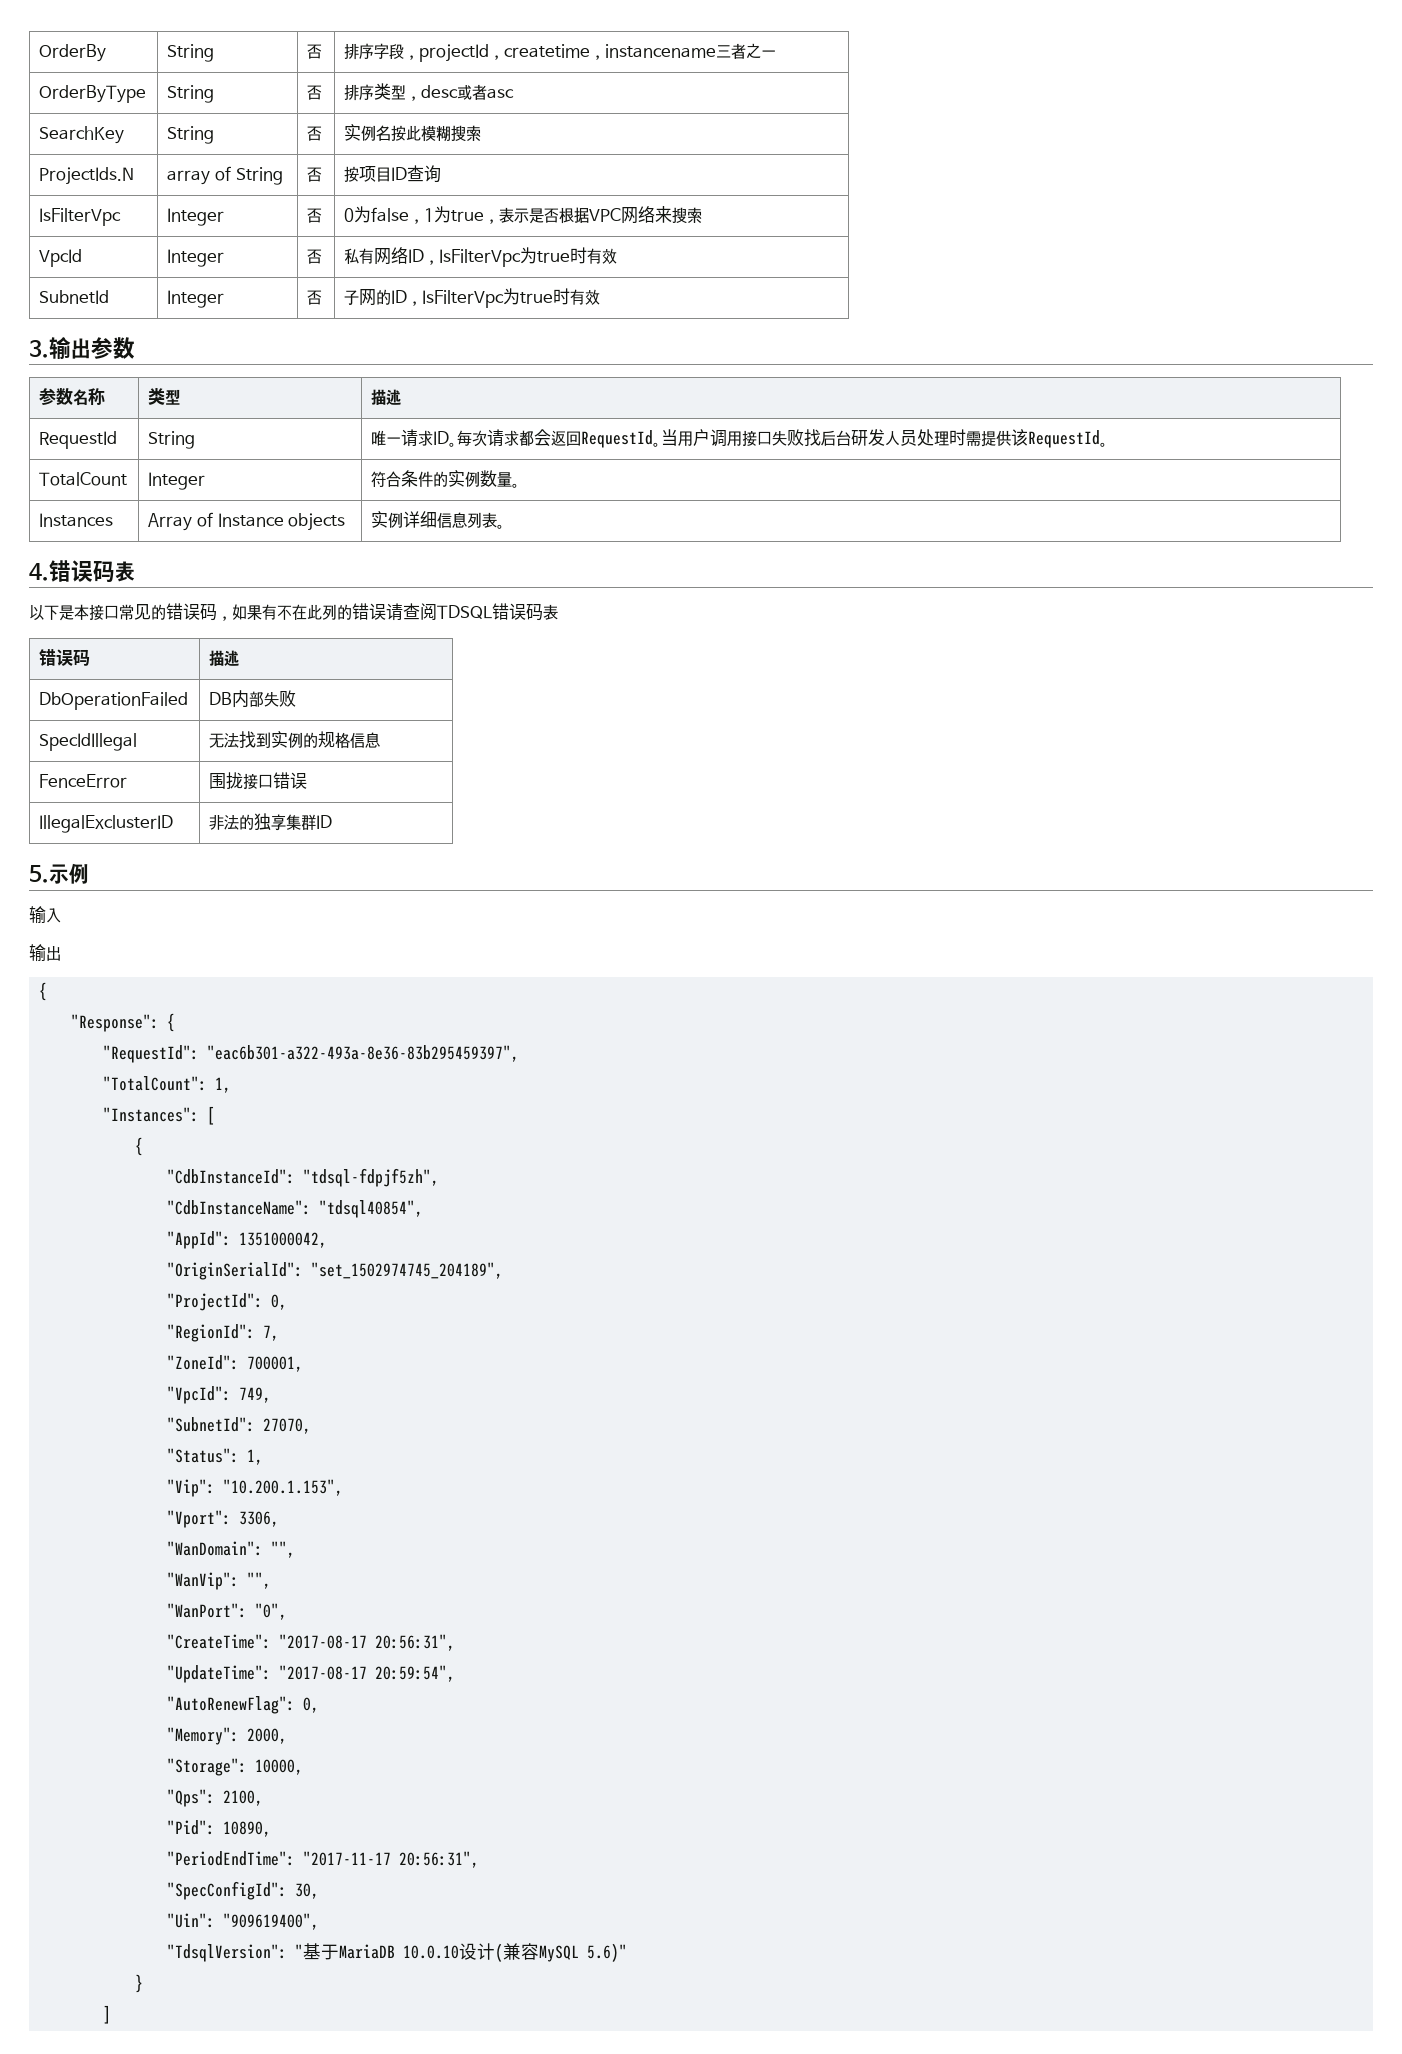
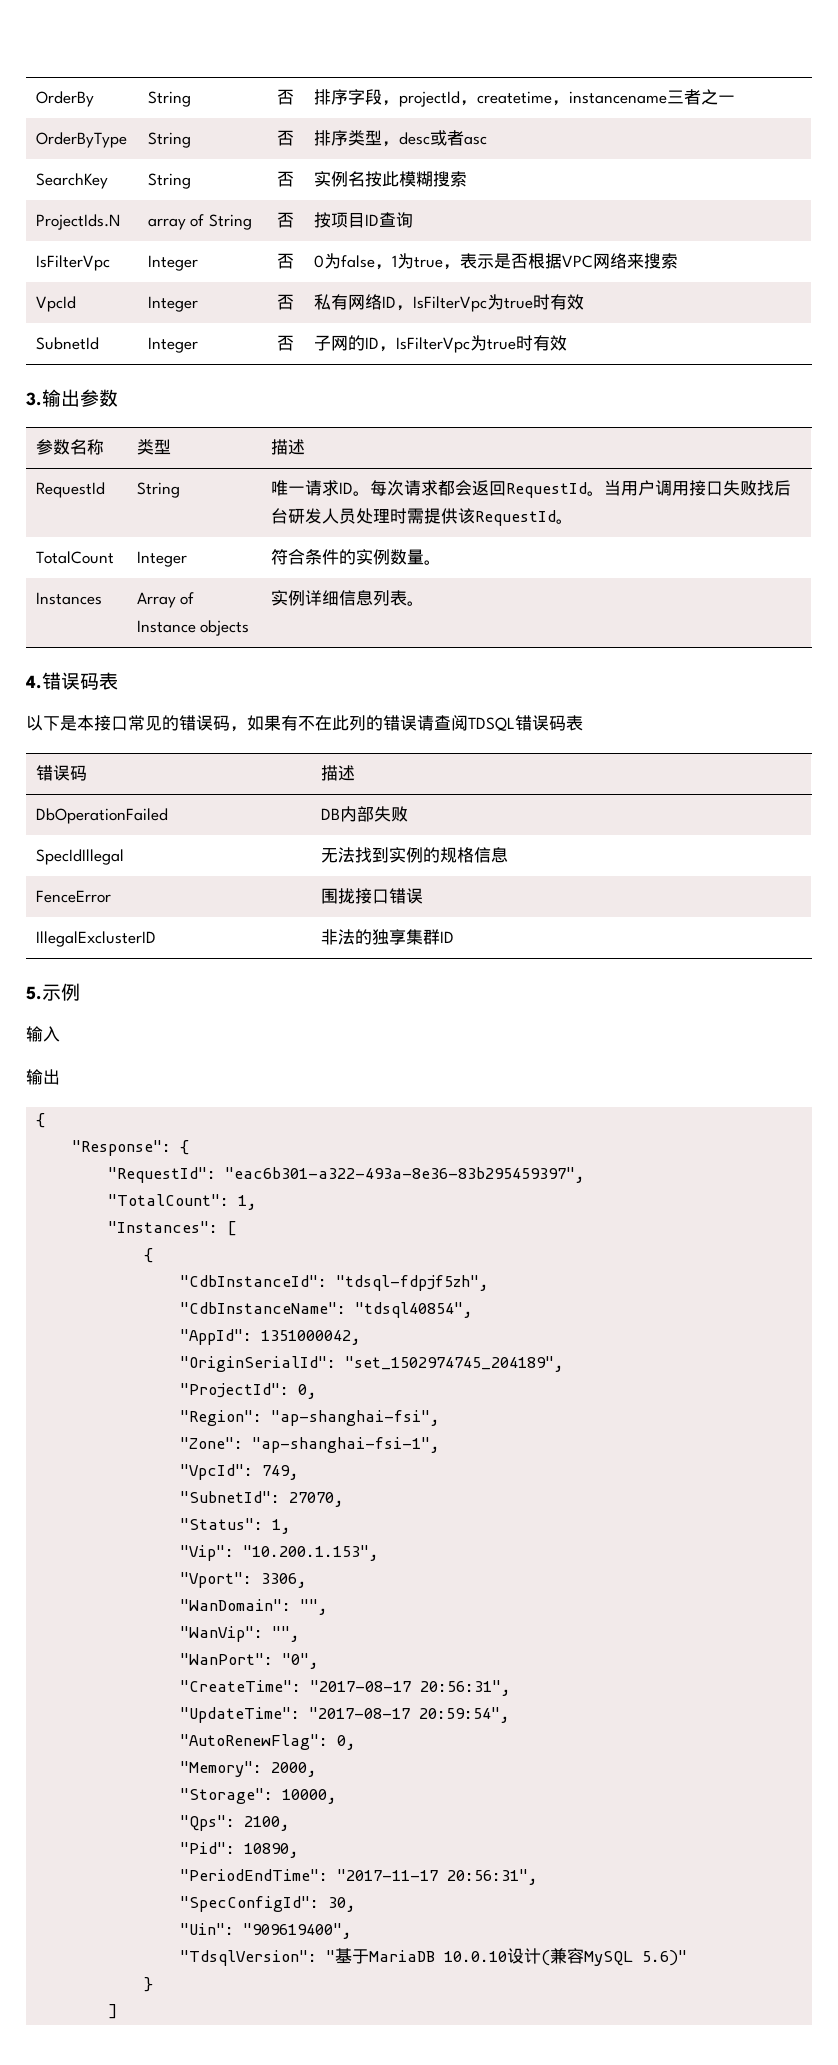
- "RegionId": 7,
- "ZoneId": 700001,
+ "Region": "ap-shanghai-fsi",
+ "Zone": "ap-shanghai-fsi-1",

